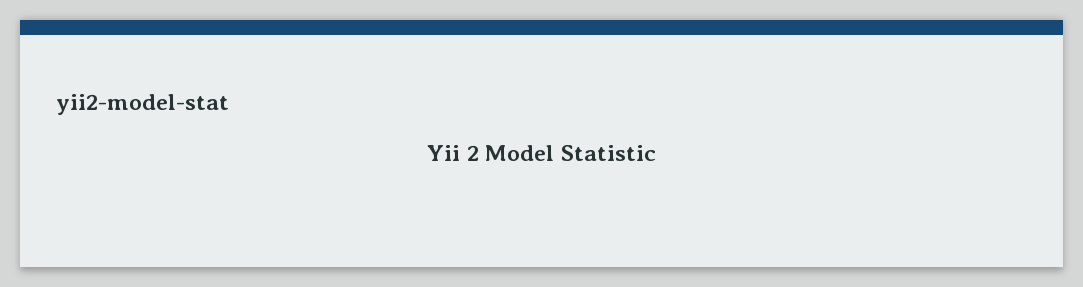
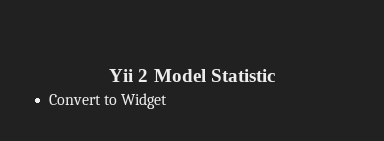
- yii2-model-stat
+ Convert to Widget

